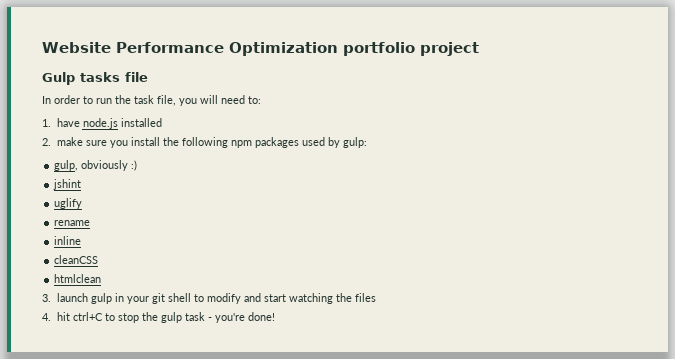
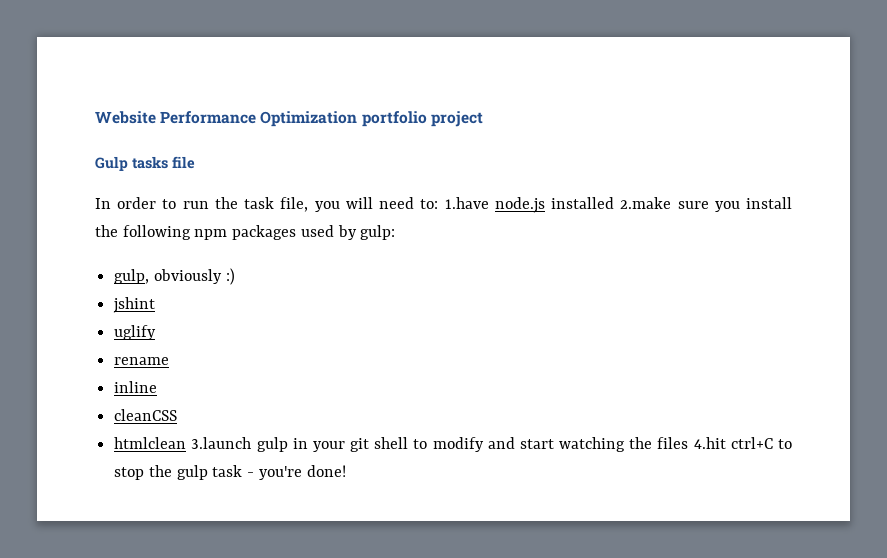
- In order to run the task file, you will need to:
- 1. have node.js installed
- 2. make sure you install the following npm packages used by gulp:
+ In order to run the task file, you will need to: 1.have node.js installed 2.make sure you install the following npm packages used by gulp:
- htmlclean
- 3. launch gulp in your git shell to modify and start watching the files
- 4. hit ctrl+C to stop the gulp task - you're done!
+ htmlclean 3.launch gulp in your git shell to modify and start watching the files 4.hit ctrl+C to stop the gulp task - you're done!

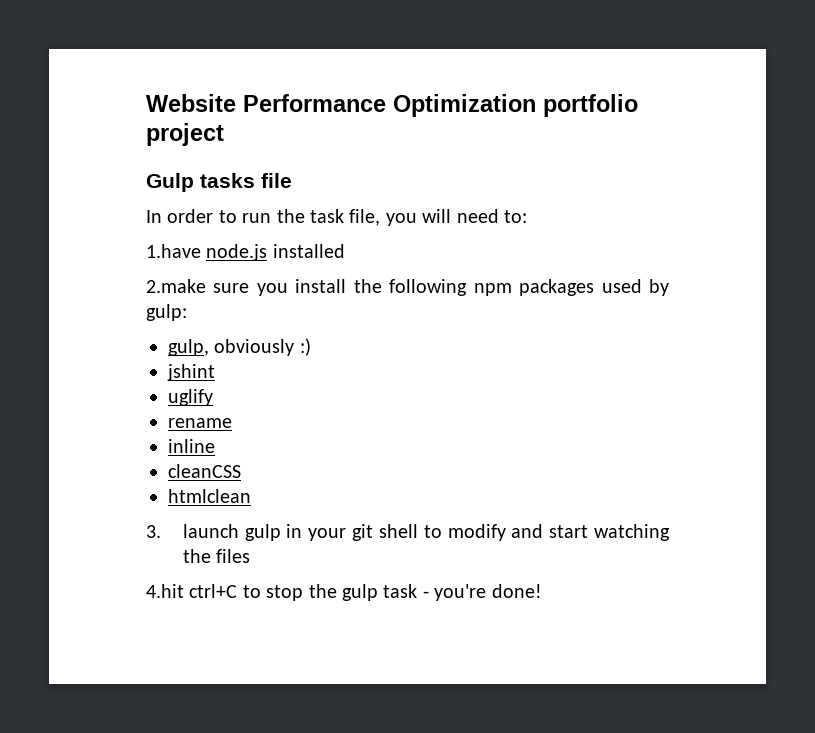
- In order to run the task file, you will need to: 1.have node.js installed 2.make sure you install the following npm packages used by gulp:
+ In order to run the task file, you will need to:
+ 1.have node.js installed
+ 2.make sure you install the following npm packages used by gulp:
- htmlclean 3.launch gulp in your git shell to modify and start watching the files 4.hit ctrl+C to stop the gulp task - you're done!
+ htmlclean
+ 3. launch gulp in your git shell to modify and start watching the files
+ 4.hit ctrl+C to stop the gulp task - you're done!

